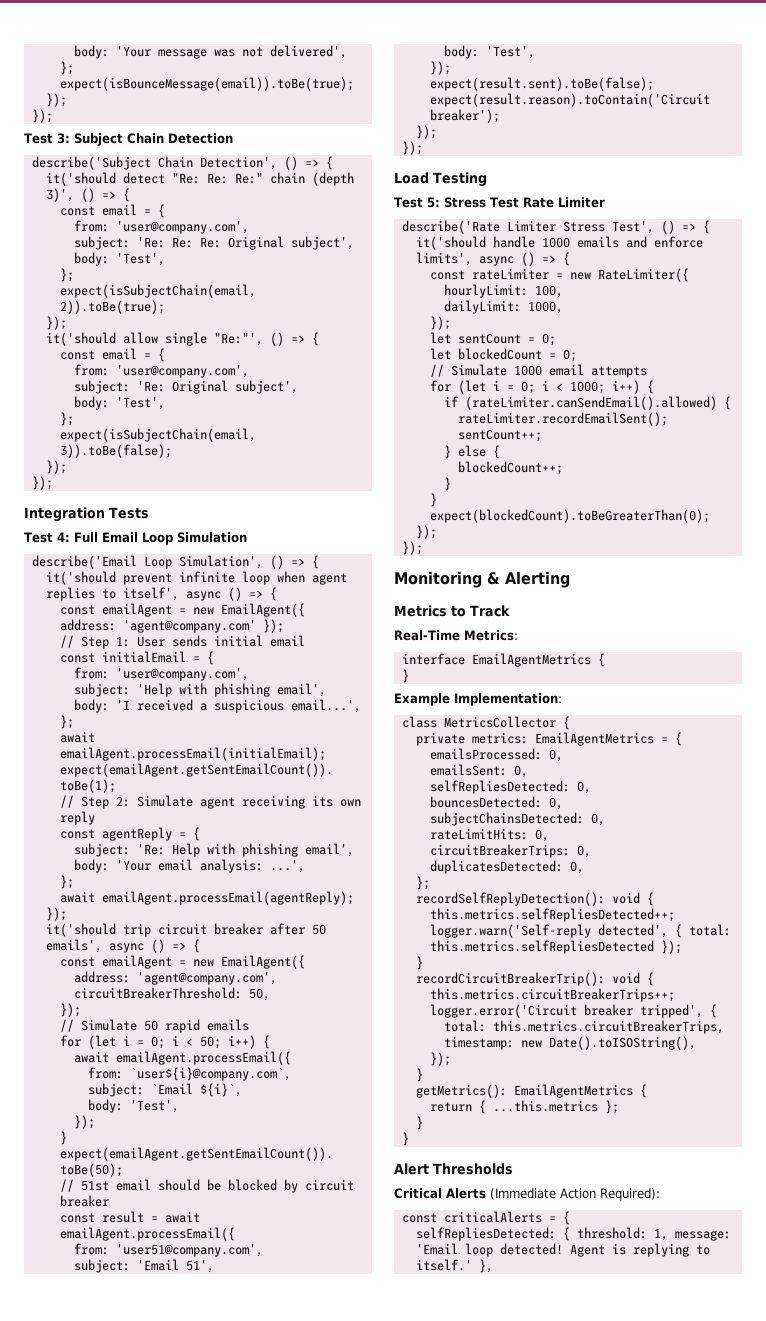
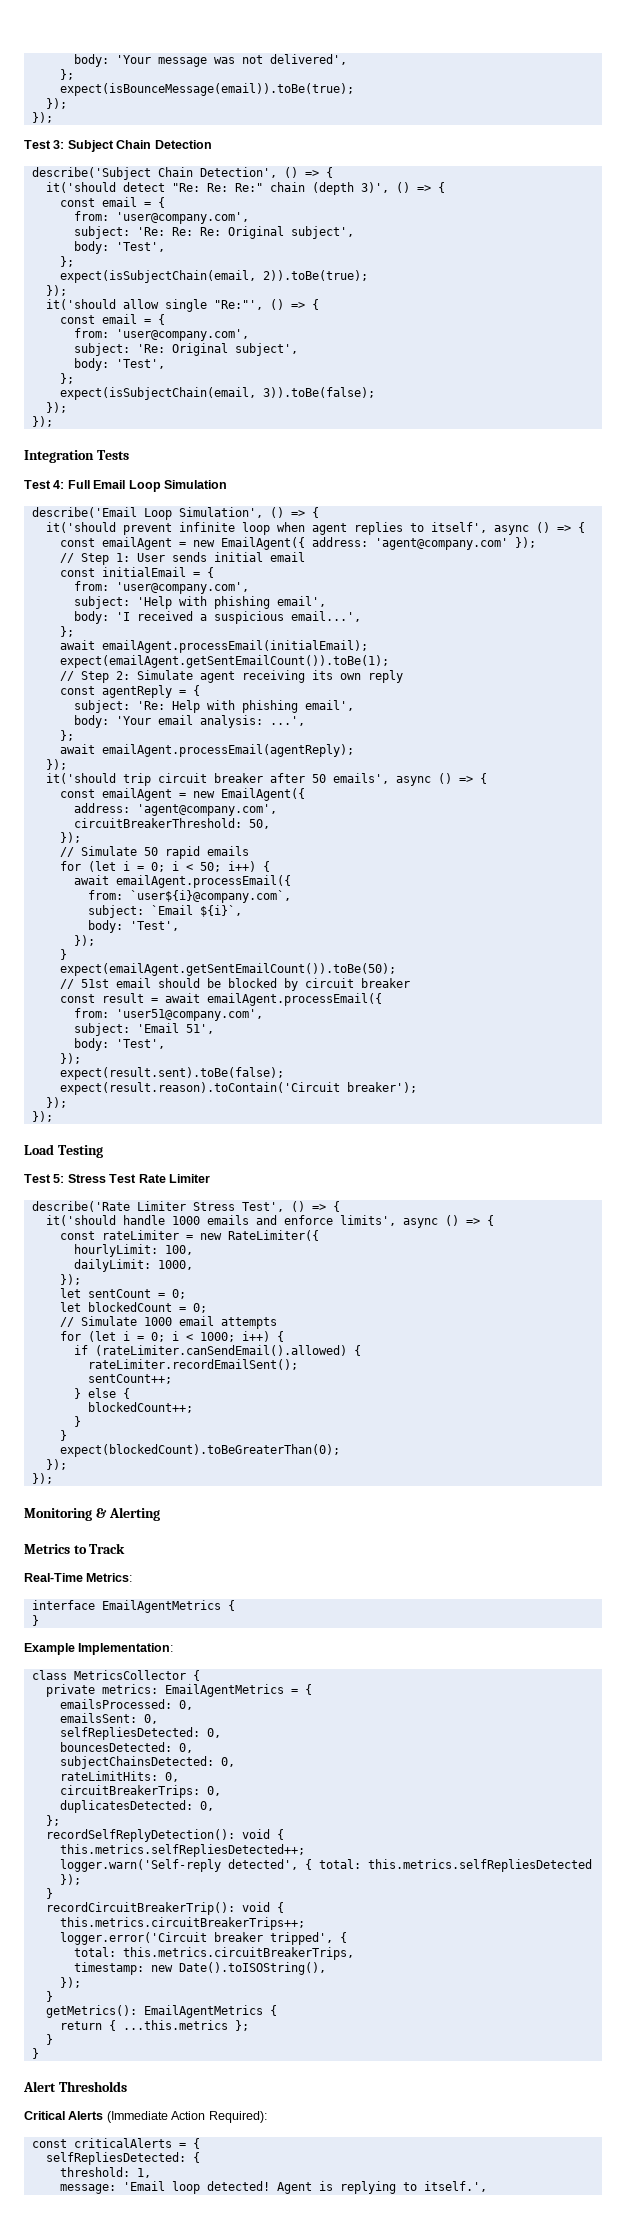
- selfRepliesDetected: { threshold: 1, message: 'Email loop detected!
+ selfRepliesDetected: {
+ threshold: 1,
+ message: 'Email loop detected!
- Agent is replying to itself.' },
+ Agent is replying to itself.',

